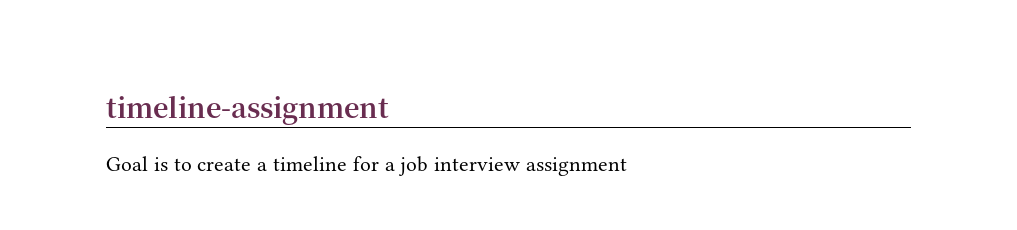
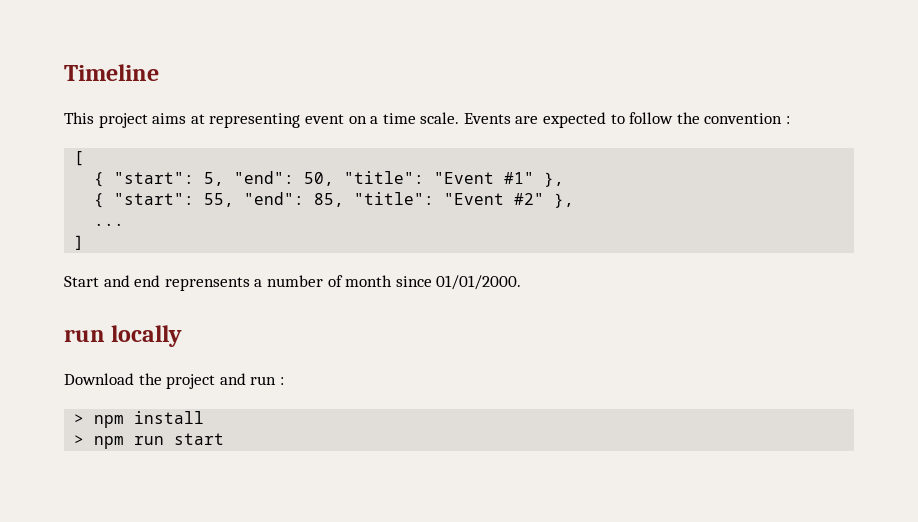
- timeline-assignment
- Goal is to create a timeline for a job interview assignment
+ Timeline
+ This project aims at representing event on a time scale. Events are expected to follow the convention :
+ [
+ { "start": 5, "end": 50, "title": "Event #1" },
+ { "start": 55, "end": 85, "title": "Event #2" },
+ ...
+ ]
+ Start and end reprensents a number of month since 01/01/2000.
+ run locally
+ Download the project and run :
+ > npm install
+ > npm run start

